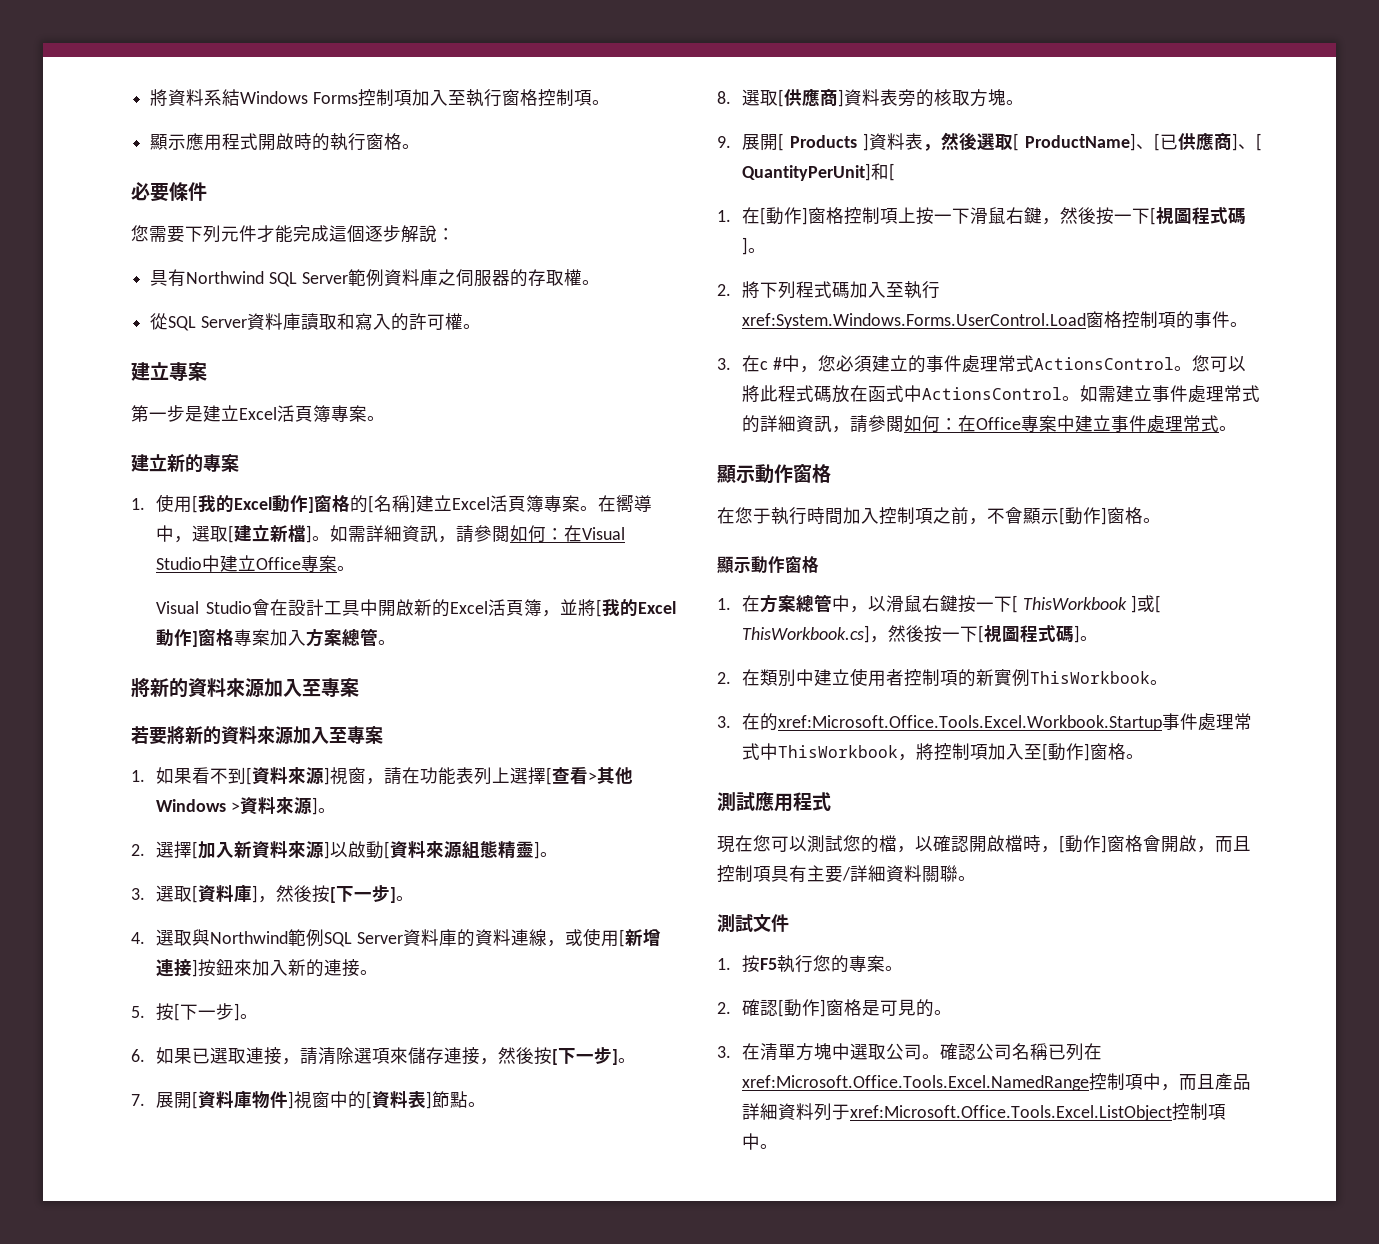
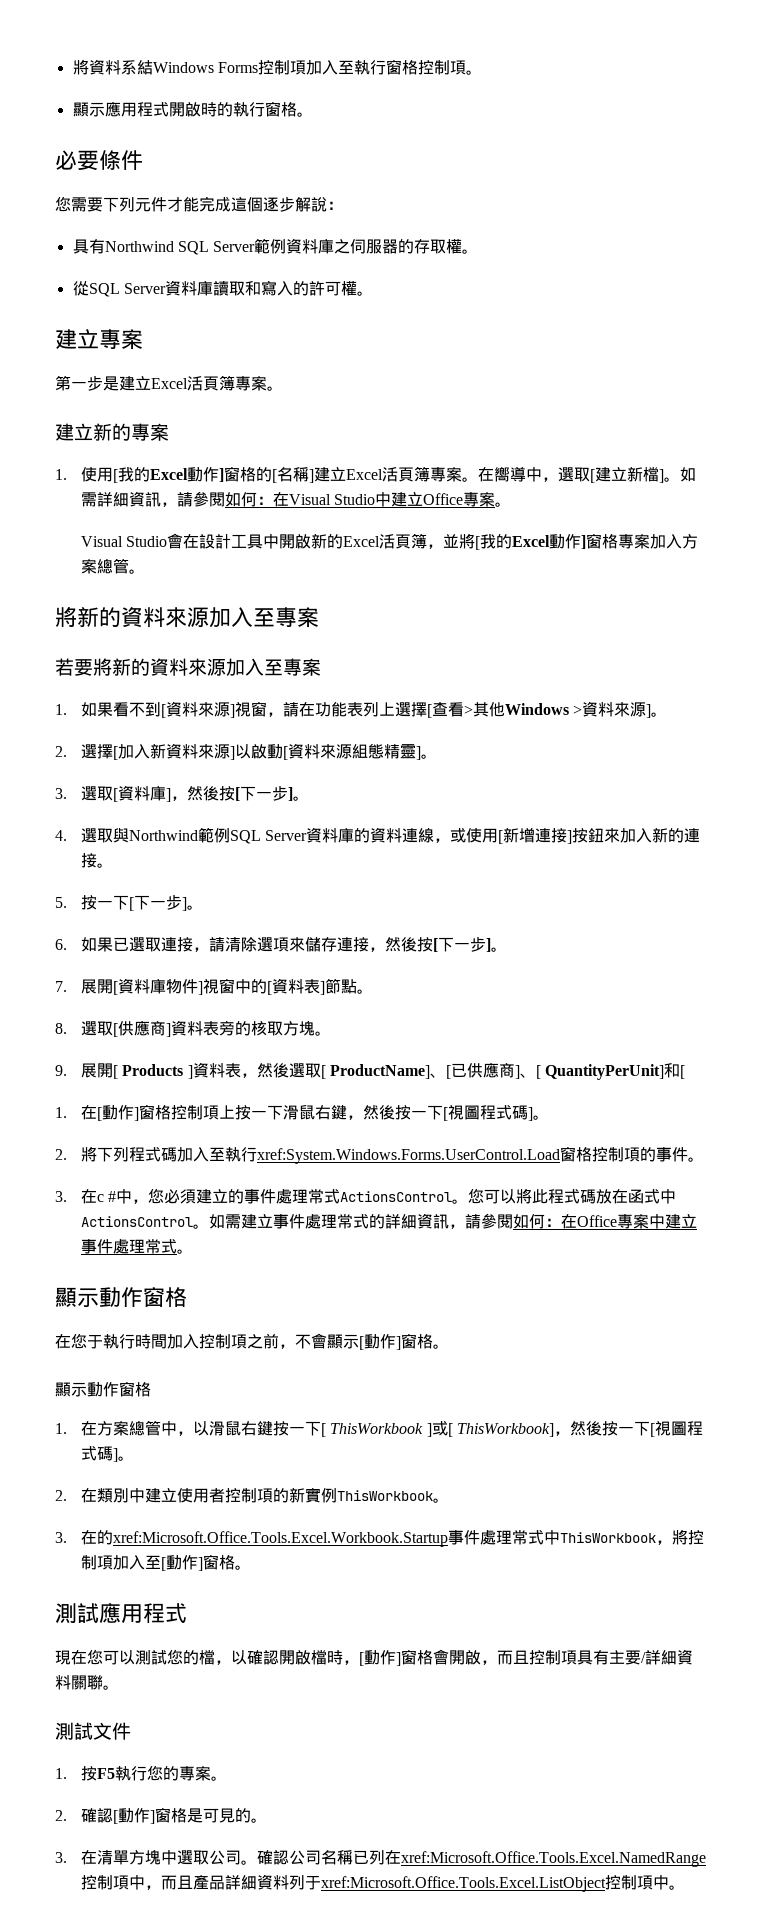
- 5.按[下一步]。
+ 5.按一下[下一步]。
- 1.在方案總管中，以滑鼠右鍵按一下[ ThisWorkbook ]或[ ThisWorkbook.cs]，然後按一下[視圖程式碼]。
+ 1.在方案總管中，以滑鼠右鍵按一下[ ThisWorkbook ]或[ ThisWorkbook]，然後按一下[視圖程式碼]。

